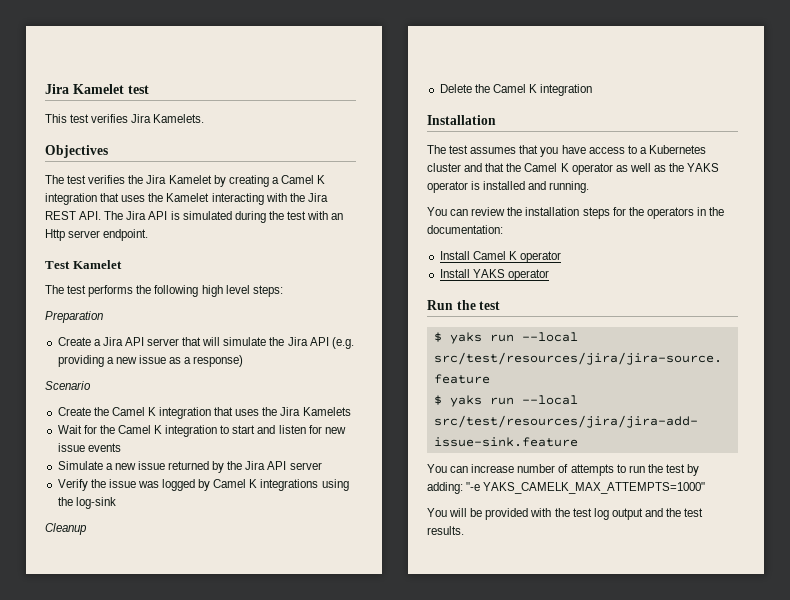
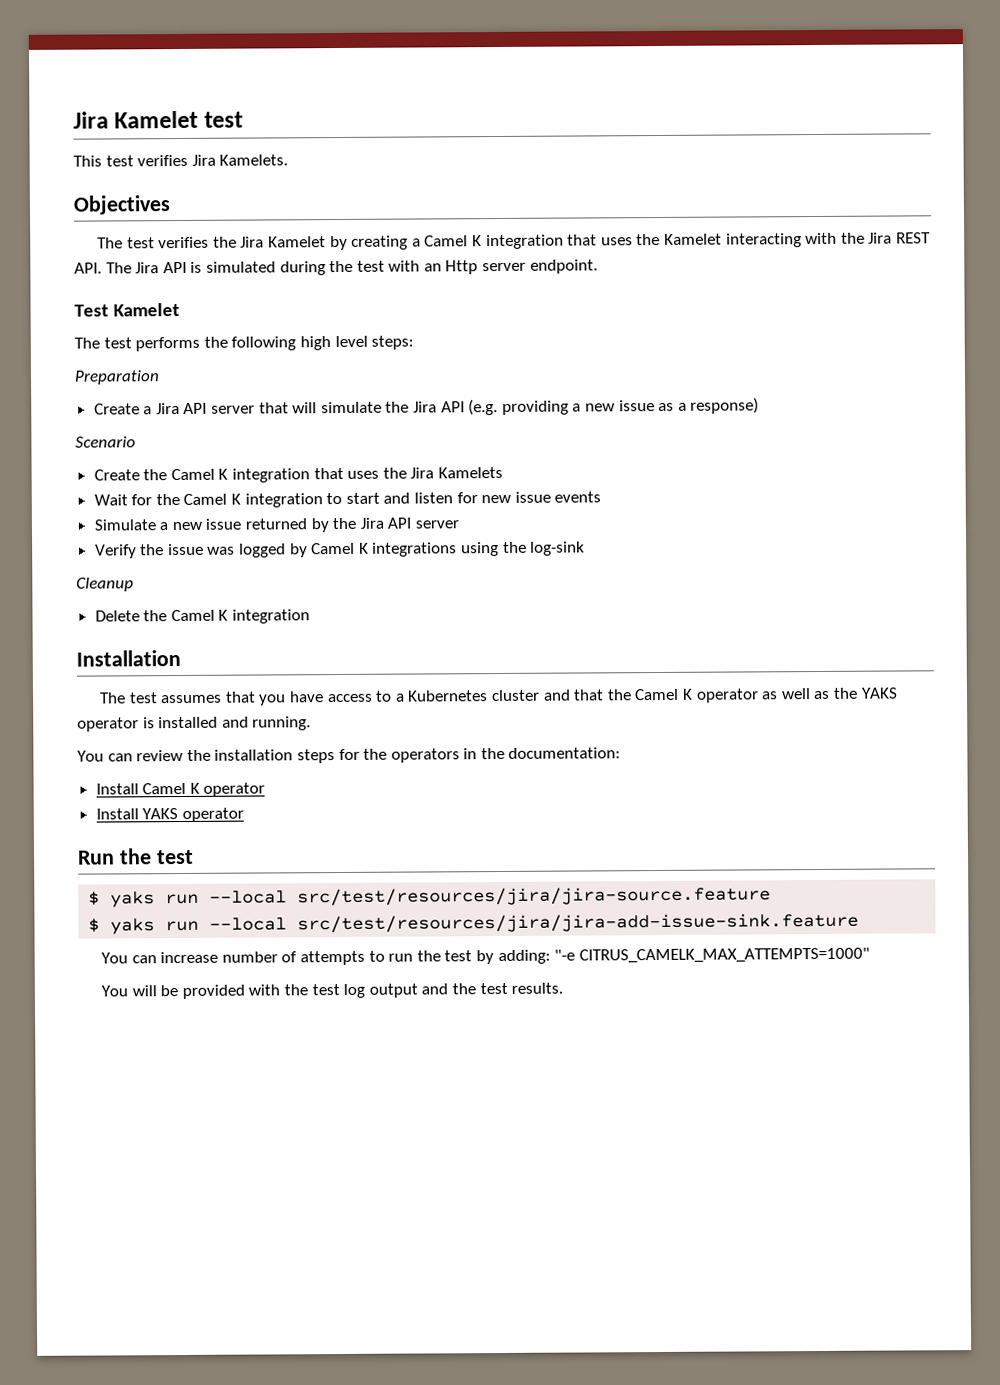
- You can increase number of attempts to run the test by adding: "-e YAKS_CAMELK_MAX_ATTEMPTS=1000"
+ You can increase number of attempts to run the test by adding: "-e CITRUS_CAMELK_MAX_ATTEMPTS=1000"

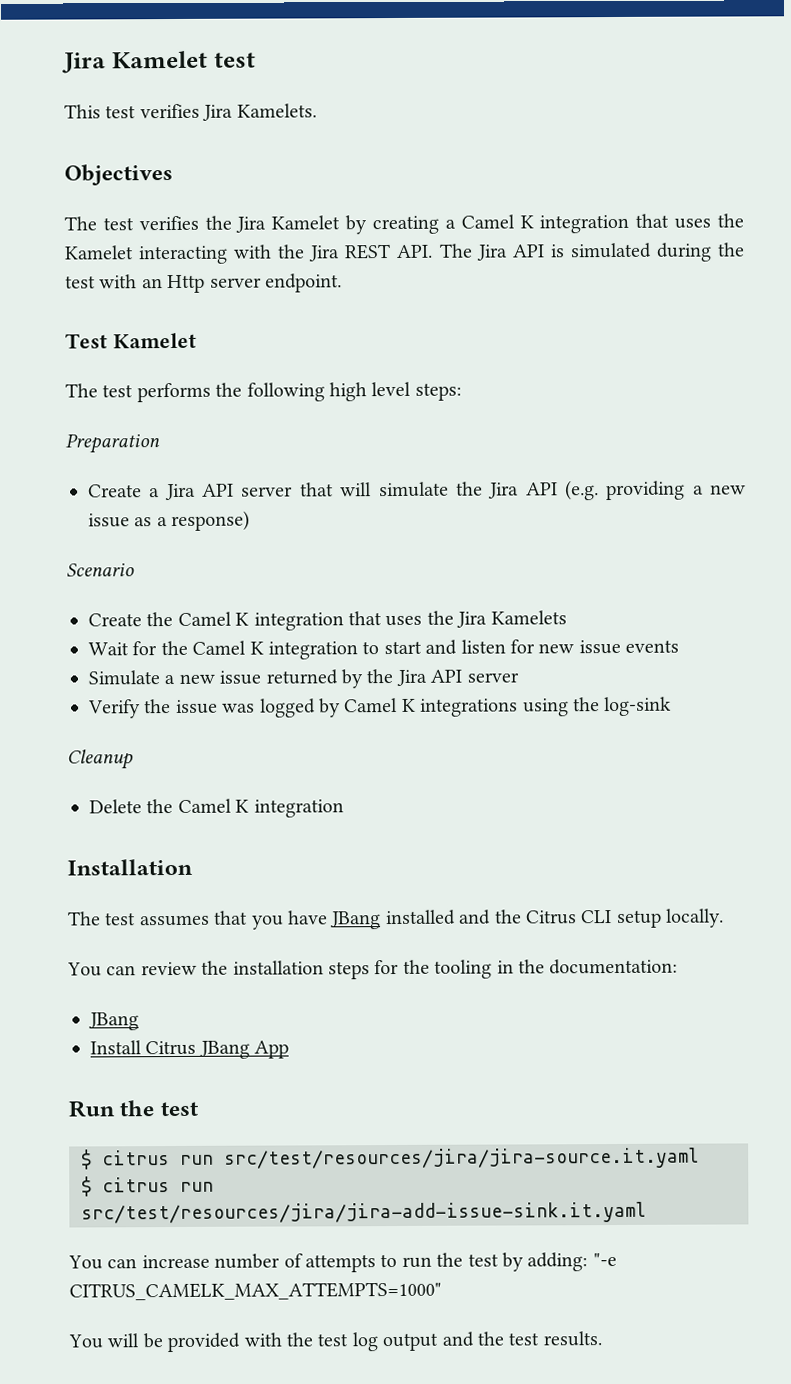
- The test assumes that you have access to a Kubernetes cluster and that the Camel K operator as well as the YAKS operator is installed and running.
+ The test assumes that you have JBang installed and the Citrus CLI setup locally.
- You can review the installation steps for the operators in the documentation:
- Install Camel K operator
- Install YAKS operator
+ You can review the installation steps for the tooling in the documentation:
+ JBang
+ Install Citrus JBang App
  Run the test
- $ yaks run --local src/test/resources/jira/jira-source.feature
- $ yaks run --local src/test/resources/jira/jira-add-issue-sink.feature
+ $ citrus run src/test/resources/jira/jira-source.it.yaml
+ $ citrus run src/test/resources/jira/jira-add-issue-sink.it.yaml

